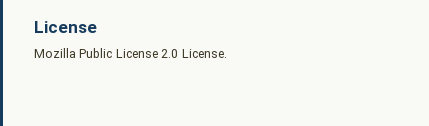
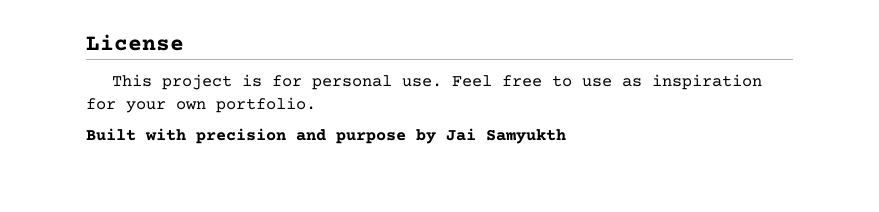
- Mozilla Public License 2.0 License.
+ This project is for personal use. Feel free to use as inspiration for your own portfolio.
+ Built with precision and purpose by Jai Samyukth

